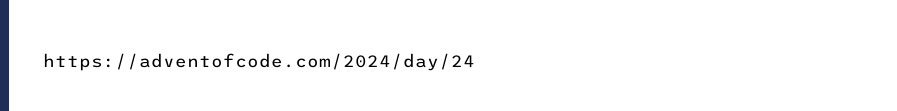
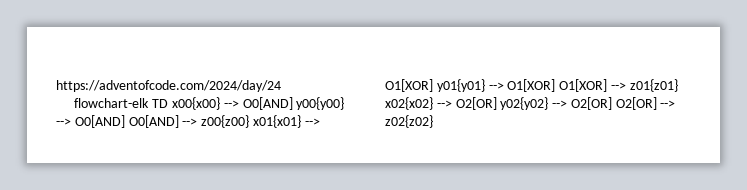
+ flowchart-elk TD x00{x00} --> O0[AND] y00{y00} --> O0[AND] O0[AND] --> z00{z00} x01{x01} --> O1[XOR] y01{y01} --> O1[XOR] O1[XOR] --> z01{z01} x02{x02} --> O2[OR] y02{y02} --> O2[OR] O2[OR] --> z02{z02}

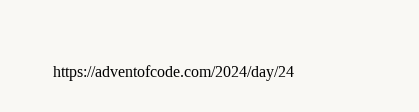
- flowchart-elk TD x00{x00} --> O0[AND] y00{y00} --> O0[AND] O0[AND] --> z00{z00} x01{x01} --> O1[XOR] y01{y01} --> O1[XOR] O1[XOR] --> z01{z01} x02{x02} --> O2[OR] y02{y02} --> O2[OR] O2[OR] --> z02{z02}

